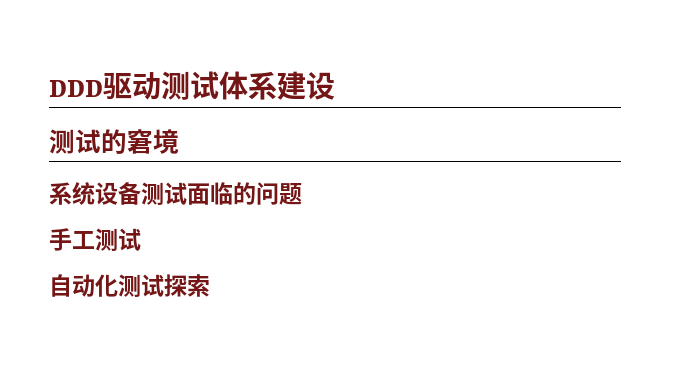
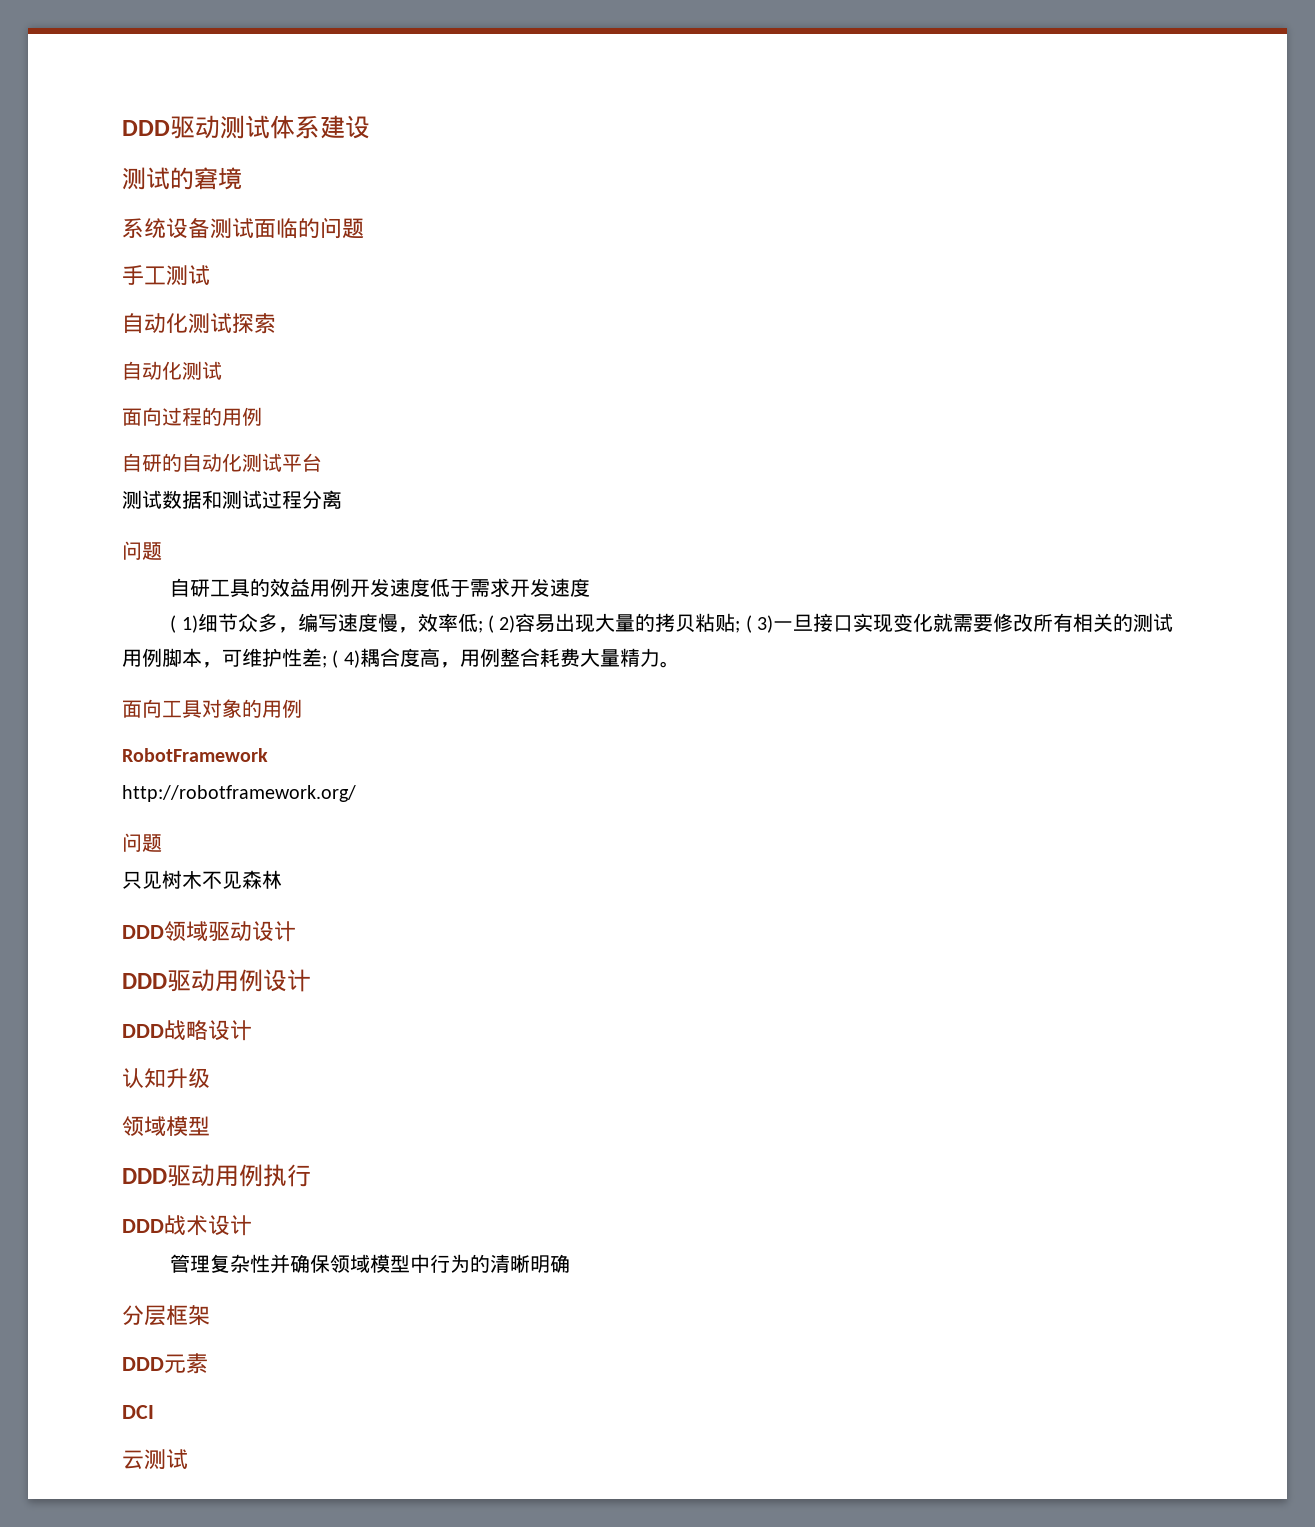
  自动化测试探索
+ 自动化测试
+ 面向过程的用例
+ 自研的自动化测试平台
+ 测试数据和测试过程分离
+ 问题
+ 自研工具的效益用例开发速度低于需求开发速度
+ ( 1)细节众多，编写速度慢，效率低; ( 2)容易出现大量的拷贝粘贴; ( 3)一旦接口实现变化就需要修改所有相关的测试用例脚本，可维护性差; ( 4)耦合度高，用例整合耗费大量精力。
+ 面向工具对象的用例
+ RobotFramework
+ http://robotframework.org/
+ 问题
+ 只见树木不见森林
+ DDD领域驱动设计
+ DDD驱动用例设计
+ DDD战略设计
+ 认知升级
+ 领域模型
+ DDD驱动用例执行
+ DDD战术设计
+ 管理复杂性并确保领域模型中行为的清晰明确
+ 分层框架
+ DDD元素
+ DCI
+ 云测试

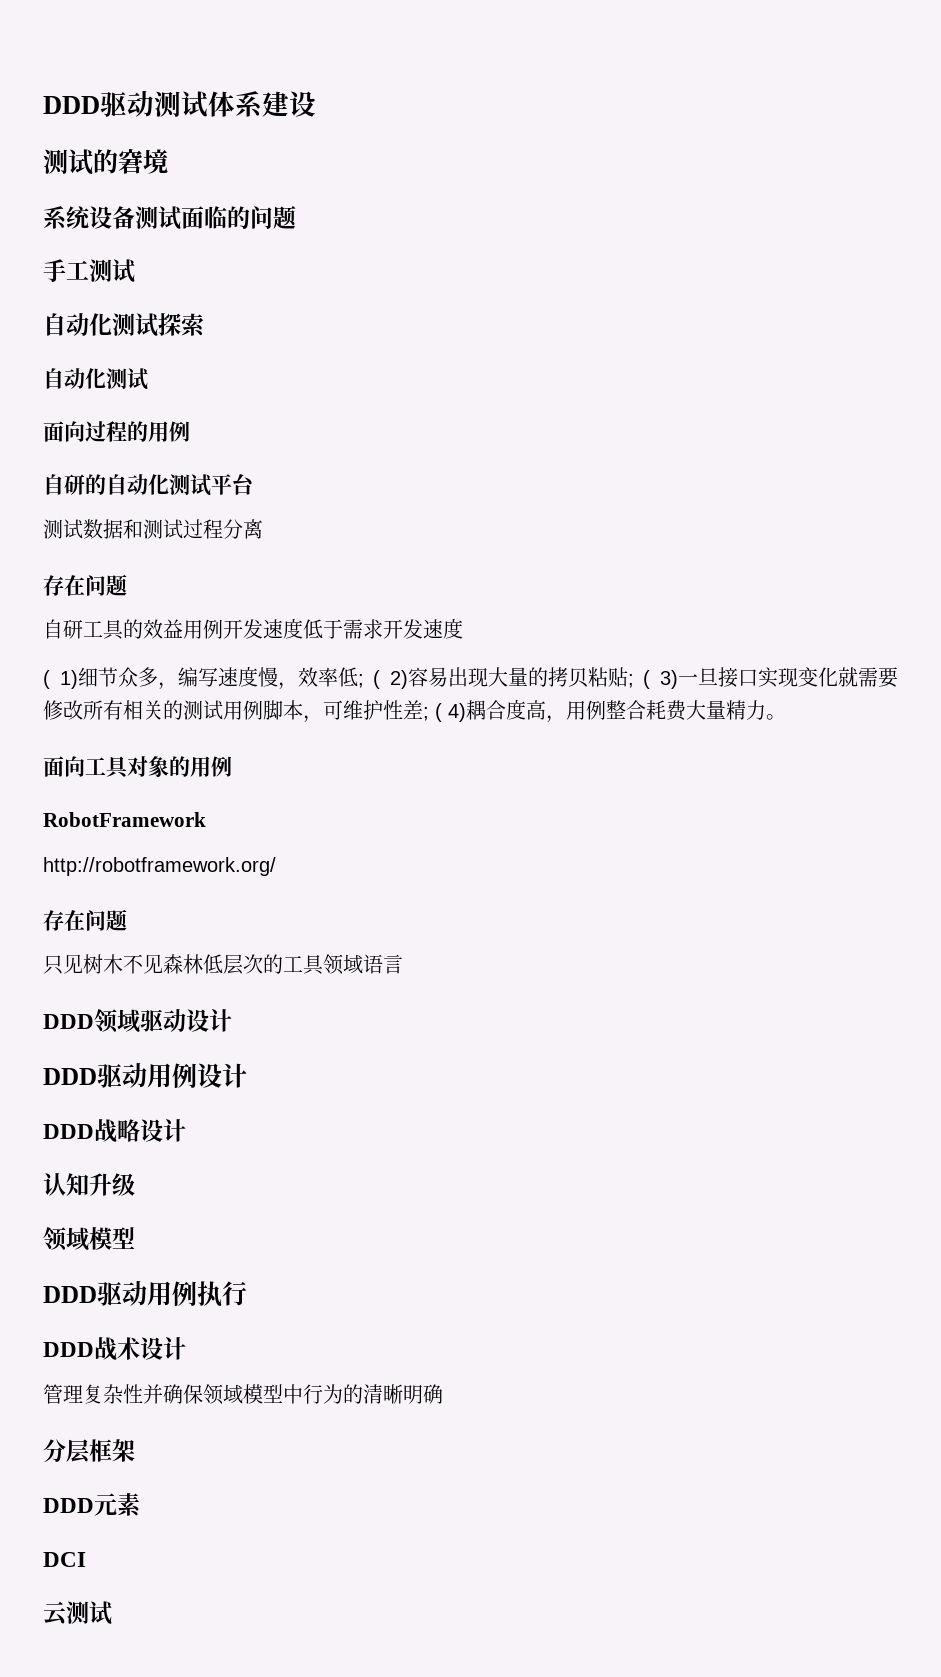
  测试数据和测试过程分离
- 问题
+ 存在问题
  http://robotframework.org/
- 问题
+ 存在问题
- 只见树木不见森林
+ 只见树木不见森林低层次的工具领域语言

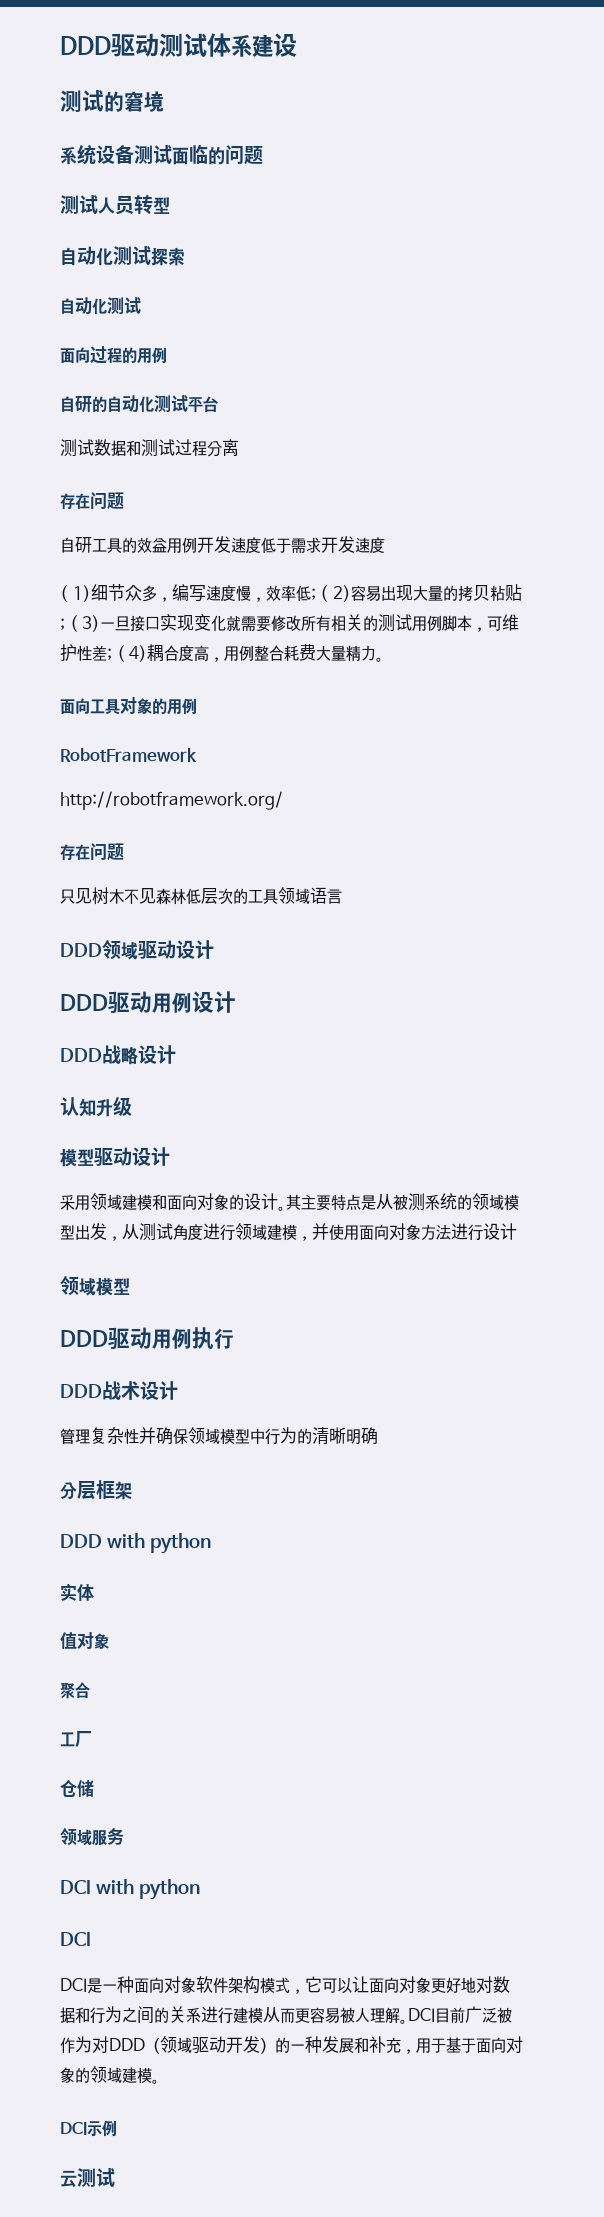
- 手工测试
+ 测试人员转型
+ 模型驱动设计
+ 采用领域建模和面向对象的设计。其主要特点是从被测系统的领域模型出发，从测试角度进行领域建模，并使用面向对象方法进行设计
- DDD元素
+ DDD with python
+ 实体
+ 值对象
+ 聚合
+ 工厂
+ 仓储
+ 领域服务
+ DCI with python
  DCI
+ DCI是一种面向对象软件架构模式，它可以让面向对象更好地对数据和行为之间的关系进行建模从而更容易被人理解。DCI目前广泛被作为对DDD（领域驱动开发）的一种发展和补充，用于基于面向对象的领域建模。
+ DCI示例

